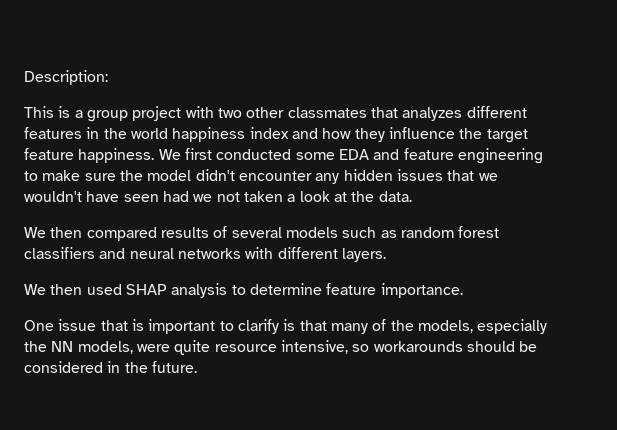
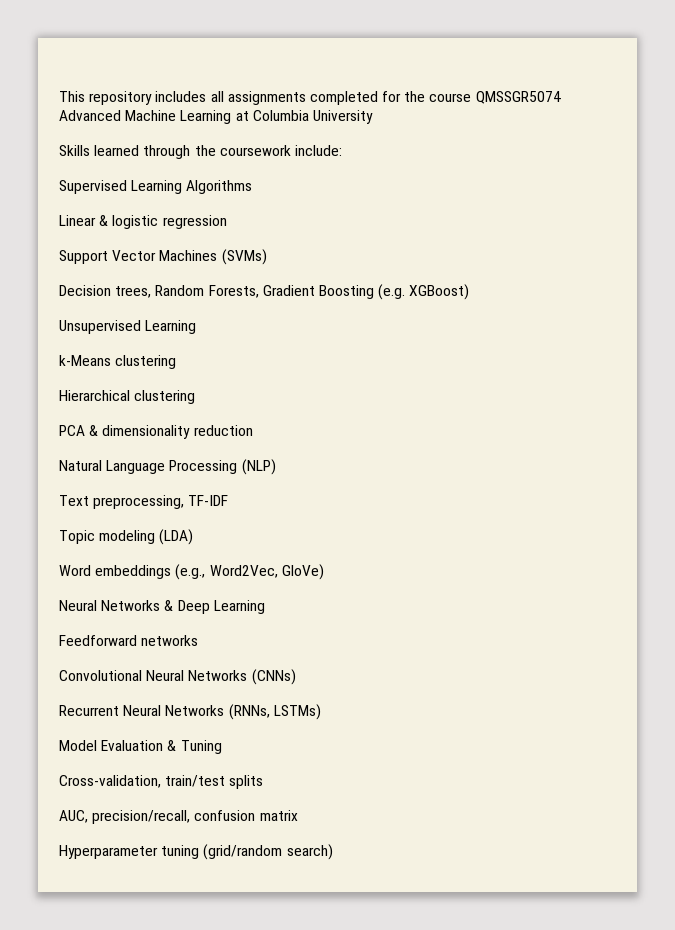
- Description:
- This is a group project with two other classmates that analyzes different features in the world happiness index and how they influence the target feature happiness. We first conducted some EDA and feature engineering to make sure the model didn't encounter any hidden issues that we wouldn't have seen had we not taken a look at the data.
- We then compared results of several models such as random forest classifiers and neural networks with different layers.
- We then used SHAP analysis to determine feature importance.
- One issue that is important to clarify is that many of the models, especially the NN models, were quite resource intensive, so workarounds should be considered in the future.
+ This repository includes all assignments completed for the course QMSSGR5074 Advanced Machine Learning at Columbia University
+ Skills learned through the coursework include:
+ Supervised Learning Algorithms
+ Linear & logistic regression
+ Support Vector Machines (SVMs)
+ Decision trees, Random Forests, Gradient Boosting (e.g. XGBoost)
+ Unsupervised Learning
+ k-Means clustering
+ Hierarchical clustering
+ PCA & dimensionality reduction
+ Natural Language Processing (NLP)
+ Text preprocessing, TF-IDF
+ Topic modeling (LDA)
+ Word embeddings (e.g., Word2Vec, GloVe)
+ Neural Networks & Deep Learning
+ Feedforward networks
+ Convolutional Neural Networks (CNNs)
+ Recurrent Neural Networks (RNNs, LSTMs)
+ Model Evaluation & Tuning
+ Cross-validation, train/test splits
+ AUC, precision/recall, confusion matrix
+ Hyperparameter tuning (grid/random search)

